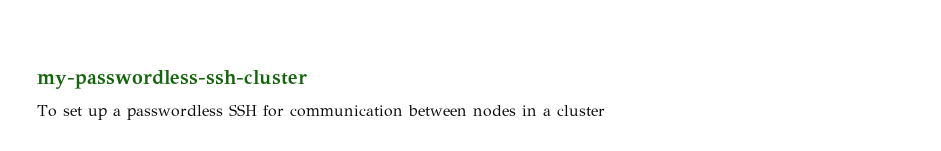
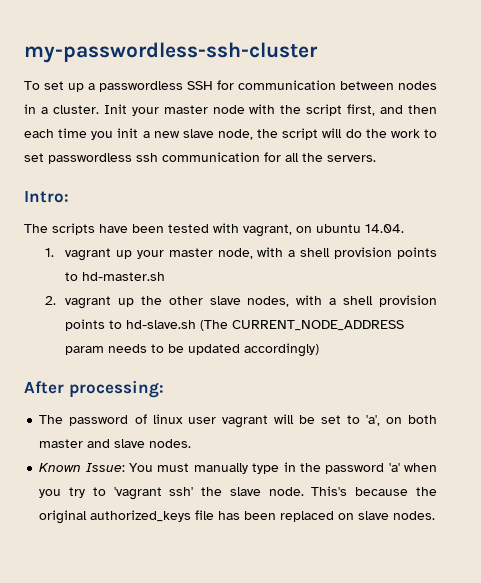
- To set up a passwordless SSH for communication between nodes in a cluster
+ To set up a passwordless SSH for communication between nodes in a cluster. Init your master node with the script first, and then each time you init a new slave node, the script will do the work to set passwordless ssh communication for all the servers.
+ Intro:
+ The scripts have been tested with vagrant, on ubuntu 14.04.
+ 1. vagrant up your master node, with a shell provision points to hd-master.sh
+ 2. vagrant up the other slave nodes, with a shell provision points to hd-slave.sh (The CURRENT_NODE_ADDRESS param needs to be updated accordingly)
+ After processing:
+ The password of linux user vagrant will be set to 'a', on both master and slave nodes.
+ Known Issue: You must manually type in the password 'a' when you try to 'vagrant ssh' the slave node. This's because the original authorized_keys file has been replaced on slave nodes.

